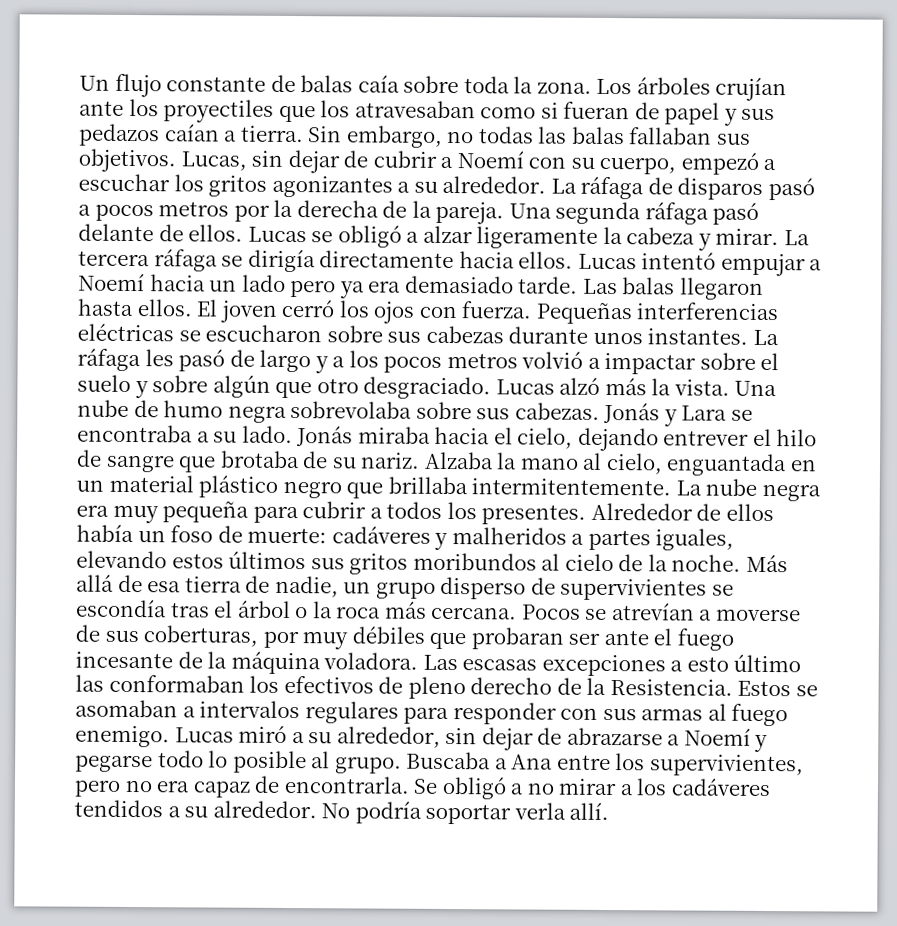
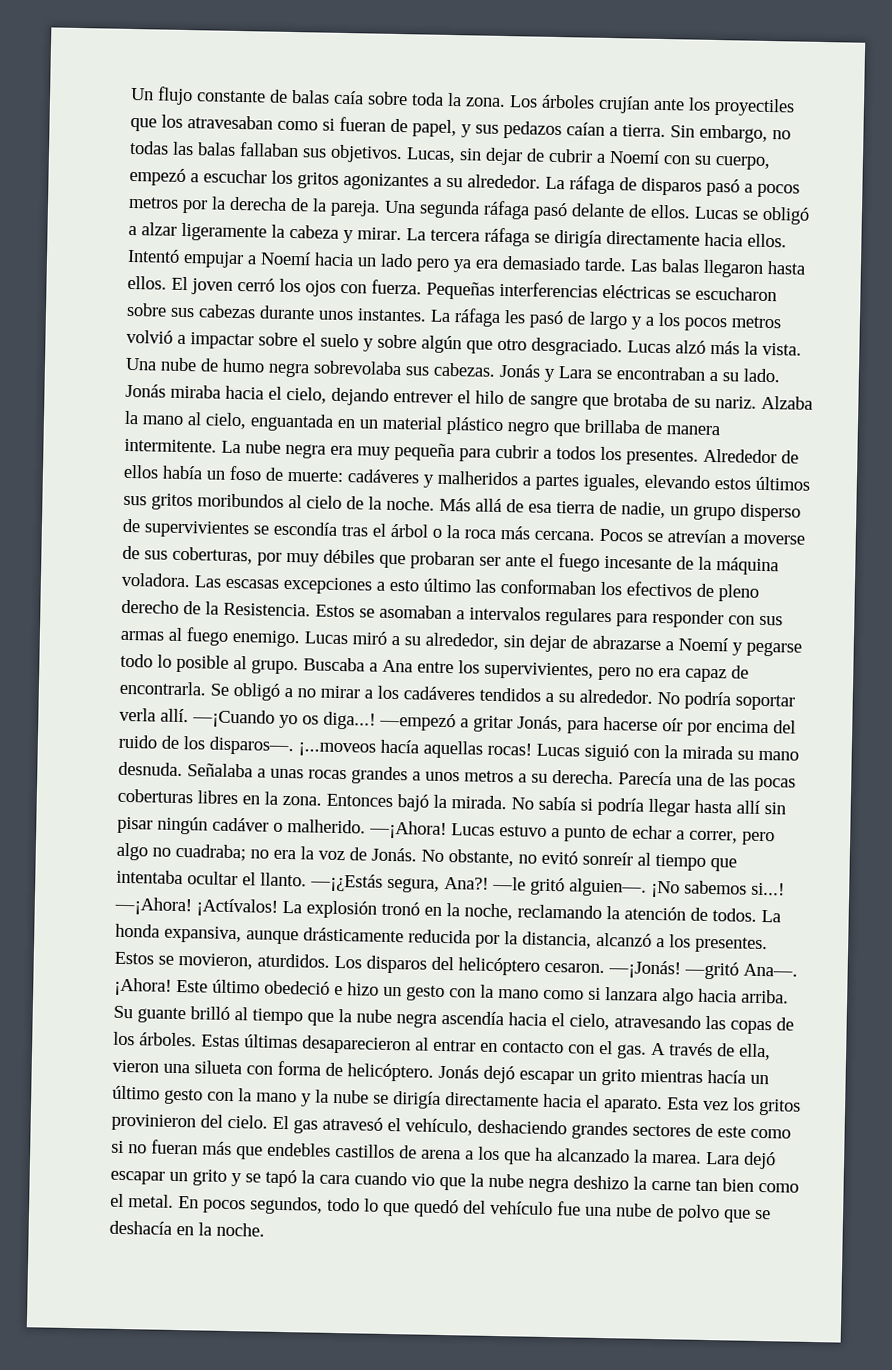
- Los árboles crujían ante los proyectiles que los atravesaban como si fueran de papel y sus pedazos caían a tierra.
+ Los árboles crujían ante los proyectiles que los atravesaban como si fueran de papel, y sus pedazos caían a tierra.
- Lucas intentó empujar a Noemí hacia un lado pero ya era demasiado tarde.
+ Intentó empujar a Noemí hacia un lado pero ya era demasiado tarde.
- Una nube de humo negra sobrevolaba sobre sus cabezas.
+ Una nube de humo negra sobrevolaba sus cabezas.
- Jonás y Lara se encontraba a su lado.
+ Jonás y Lara se encontraban a su lado.
- Alzaba la mano al cielo, enguantada en un material plástico negro que brillaba intermitentemente.
+ Alzaba la mano al cielo, enguantada en un material plástico negro que brillaba de manera intermitente.
+ —¡Cuando yo os diga...! —empezó a gritar Jonás, para hacerse oír por encima del ruido de los disparos—. ¡...moveos hacía aquellas rocas! Lucas siguió con la mirada su mano desnuda. Señalaba a unas rocas grandes a unos metros a su derecha. Parecía una de las pocas coberturas libres en la zona. Entonces bajó la mirada. No sabía si podría llegar hasta allí sin pisar ningún cadáver o malherido. —¡Ahora! Lucas estuvo a punto de echar a correr, pero algo no cuadraba; no era la voz de Jonás. No obstante, no evitó sonreír al tiempo que intentaba ocultar el llanto. —¡¿Estás segura, Ana?! —le gritó alguien—. ¡No sabemos si...! —¡Ahora! ¡Actívalos! La explosión tronó en la noche, reclamando la atención de todos. La honda expansiva, aunque drásticamente reducida por la distancia, alcanzó a los presentes. Estos se movieron, aturdidos. Los disparos del helicóptero cesaron. —¡Jonás! —gritó Ana—. ¡Ahora! Este último obedeció e hizo un gesto con la mano como si lanzara algo hacia arriba. Su guante brilló al tiempo que la nube negra ascendía hacia el cielo, atravesando las copas de los árboles. Estas últimas desaparecieron al entrar en contacto con el gas. A través de ella, vieron una silueta con forma de helicóptero. Jonás dejó escapar un grito mientras hacía un último gesto con la mano y la nube se dirigía directamente hacia el aparato. Esta vez los gritos provinieron del cielo. El gas atravesó el vehículo, deshaciendo grandes sectores de este como si no fueran más que endebles castillos de arena a los que ha alcanzado la marea. Lara dejó escapar un grito y se tapó la cara cuando vio que la nube negra deshizo la carne tan bien como el metal. En pocos segundos, todo lo que quedó del vehículo fue una nube de polvo que se deshacía en la noche.

